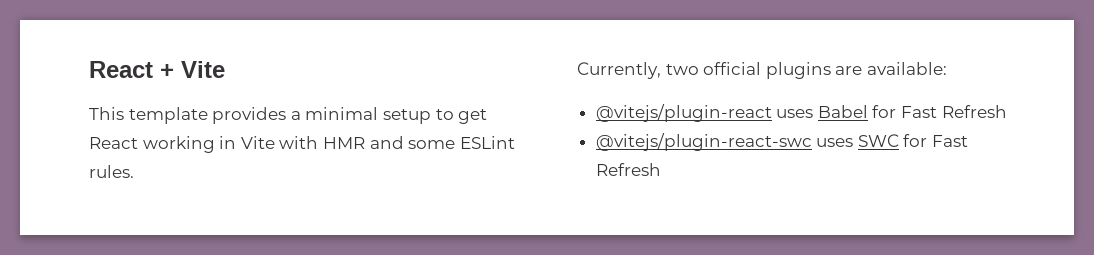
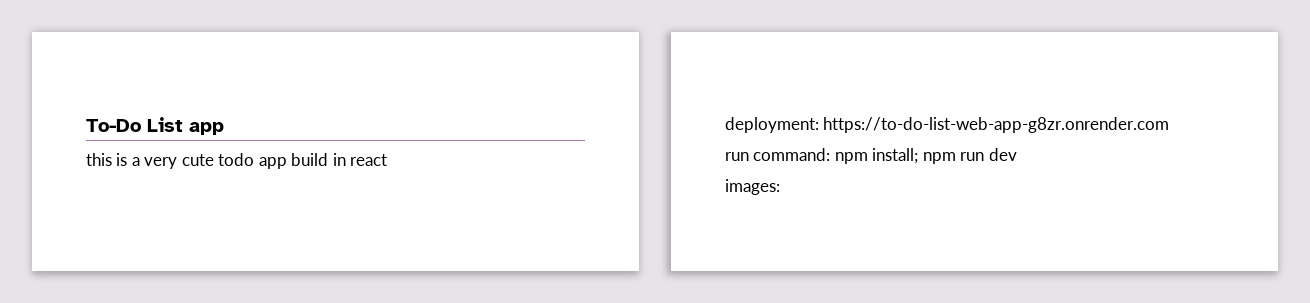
- React + Vite
- This template provides a minimal setup to get React working in Vite with HMR and some ESLint rules.
- Currently, two official plugins are available:
- @vitejs/plugin-react uses Babel for Fast Refresh
- @vitejs/plugin-react-swc uses SWC for Fast Refresh
+ To-Do List app
+ this is a very cute todo app build in react
+ deployment: https://to-do-list-web-app-g8zr.onrender.com
+ run command: npm install; npm run dev
+ images:

